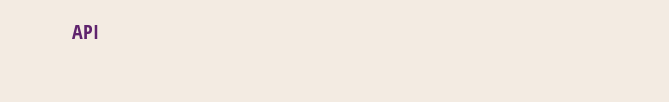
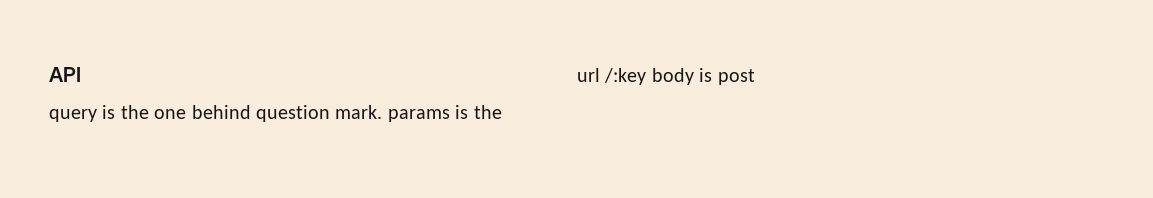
+ query is the one behind question mark. params is the url /:key body is post

